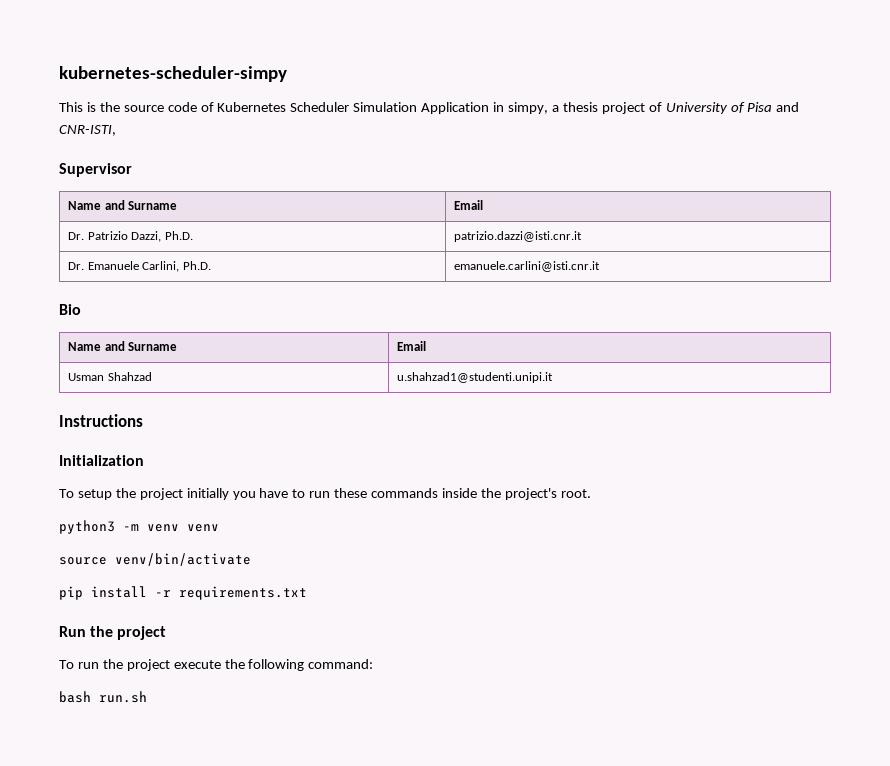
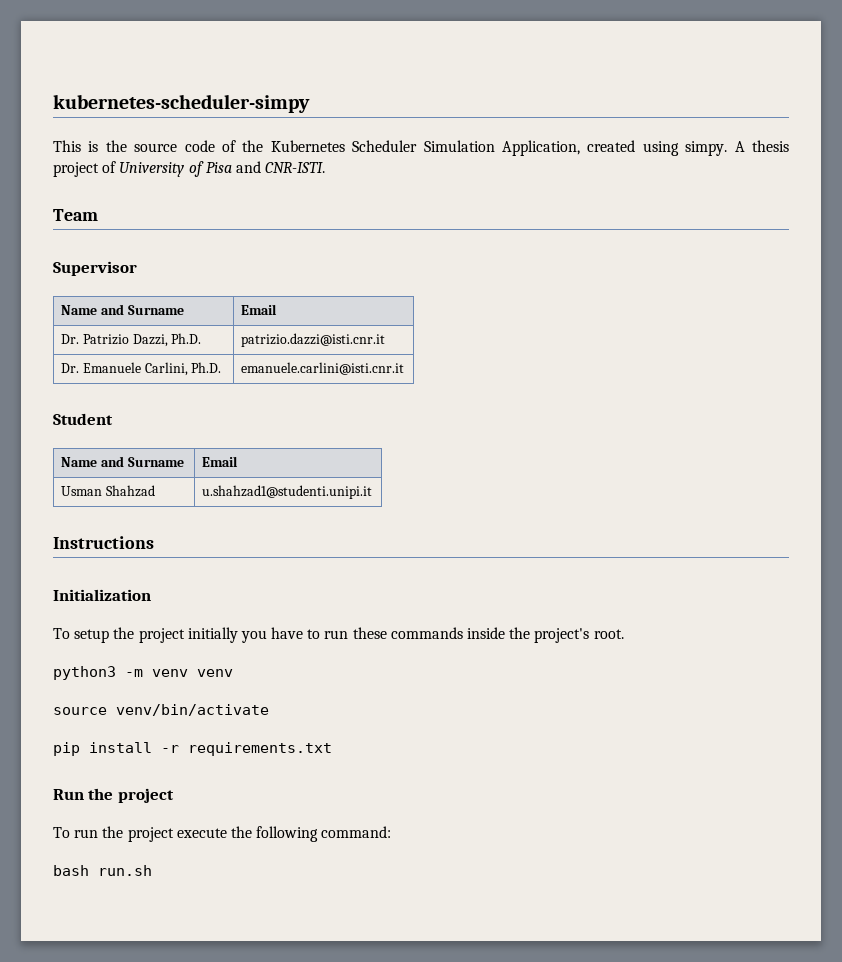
- This is the source code of Kubernetes Scheduler Simulation Application in simpy, a thesis project of University of Pisa and CNR-ISTI,
+ This is the source code of the Kubernetes Scheduler Simulation Application, created using simpy. A thesis project of University of Pisa and CNR-ISTI.
+ Team
- Bio
+ Student

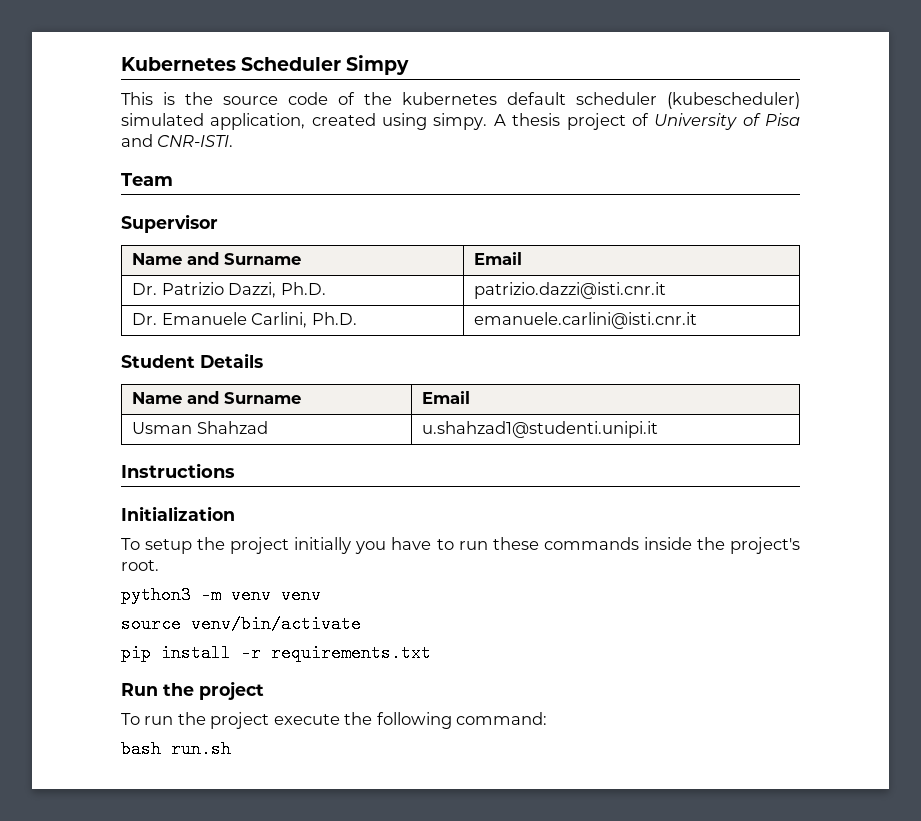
- kubernetes-scheduler-simpy
+ Kubernetes Scheduler Simpy
- This is the source code of the Kubernetes Scheduler Simulation Application, created using simpy.
+ This is the source code of the kubernetes default scheduler (kubescheduler) simulated application, created using simpy.
- Student
+ Student Details

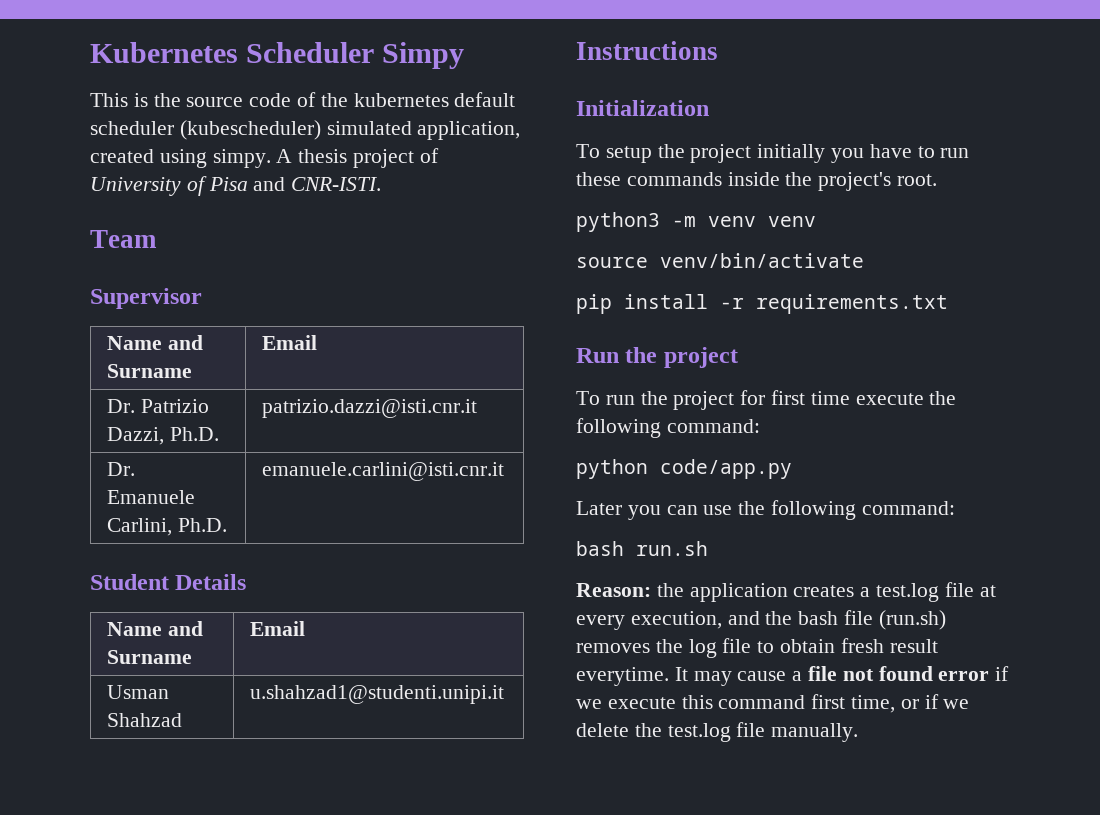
- To run the project execute the following command:
+ To run the project for first time execute the following command:
+ python code/app.py
+ Later you can use the following command:
  bash run.sh
+ Reason: the application creates a test.log file at every execution, and the bash file (run.sh) removes the log file to obtain fresh result everytime. It may cause a file not found error if we execute this command first time, or if we delete the test.log file manually.

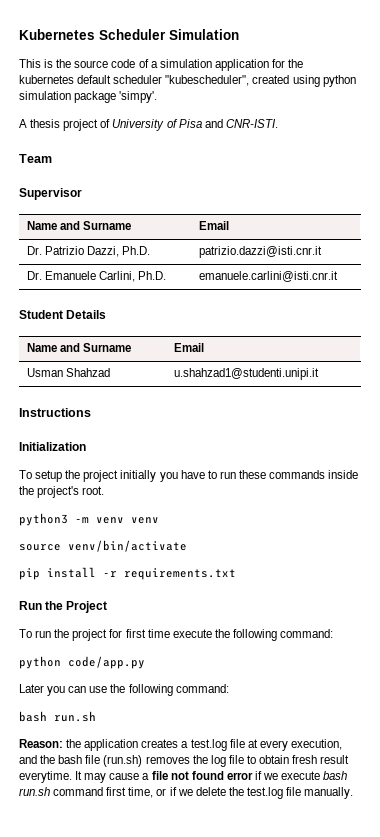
- Kubernetes Scheduler Simpy
+ Kubernetes Scheduler Simulation
- This is the source code of the kubernetes default scheduler (kubescheduler) simulated application, created using simpy. A thesis project of University of Pisa and CNR-ISTI.
+ This is the source code of a simulation application for the kubernetes default scheduler "kubescheduler", created using python simulation package 'simpy'.
+ A thesis project of University of Pisa and CNR-ISTI.
- Run the project
+ Run the Project
- It may cause a file not found error if we execute this command first time, or if we delete the test.log file manually.
+ It may cause a file not found error if we execute bash run.sh command first time, or if we delete the test.log file manually.

